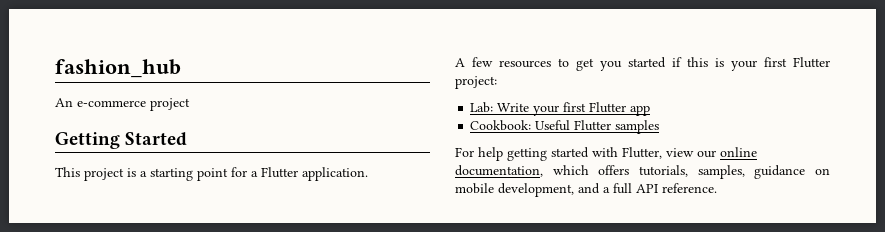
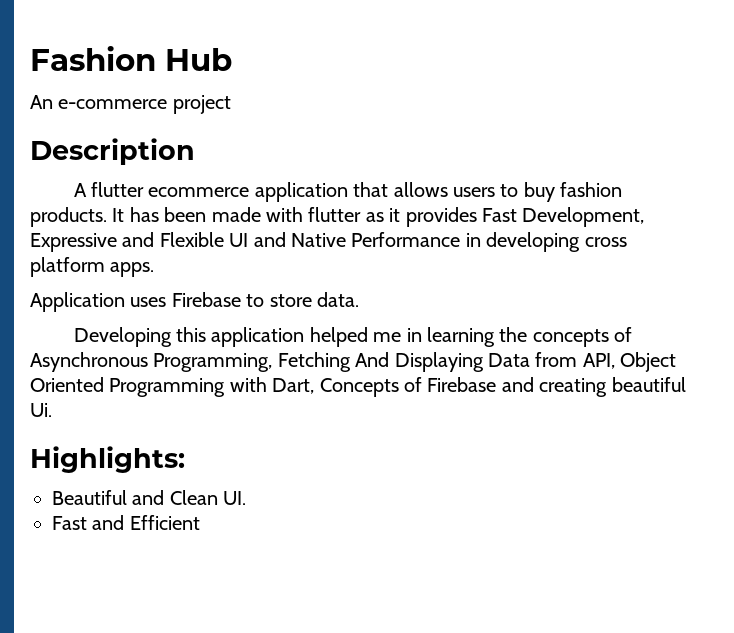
- fashion_hub
+ Fashion Hub
- Getting Started
- This project is a starting point for a Flutter application.
- A few resources to get you started if this is your first Flutter project:
- Lab: Write your first Flutter app
- Cookbook: Useful Flutter samples
- For help getting started with Flutter, view our online documentation, which offers tutorials, samples, guidance on mobile development, and a full API reference.
+ Description
+ A flutter ecommerce application that allows users to buy fashion products. It has been made with flutter as it provides Fast Development, Expressive and Flexible UI and Native Performance in developing cross platform apps.
+ Application uses Firebase to store data.
+ Developing this application helped me in learning the concepts of Asynchronous Programming, Fetching And Displaying Data from API, Object Oriented Programming with Dart, Concepts of Firebase and creating beautiful Ui.
+ Highlights:
+ Beautiful and Clean UI.
+ Fast and Efficient

